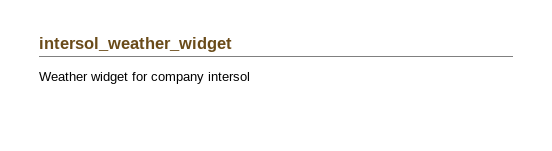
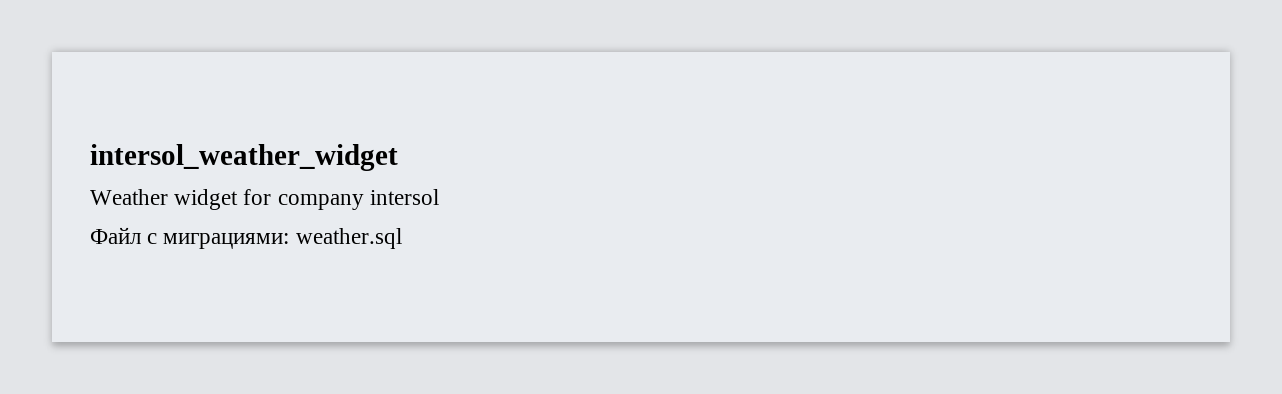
+ Файл с миграциями: weather.sql

